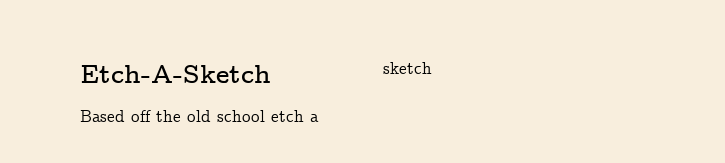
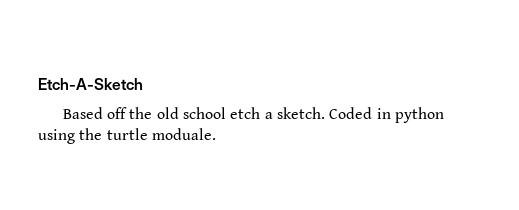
- Based off the old school etch a sketch
+ Based off the old school etch a sketch. Coded in python using the turtle moduale.

